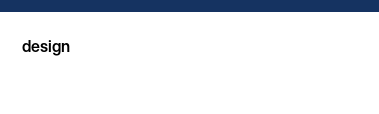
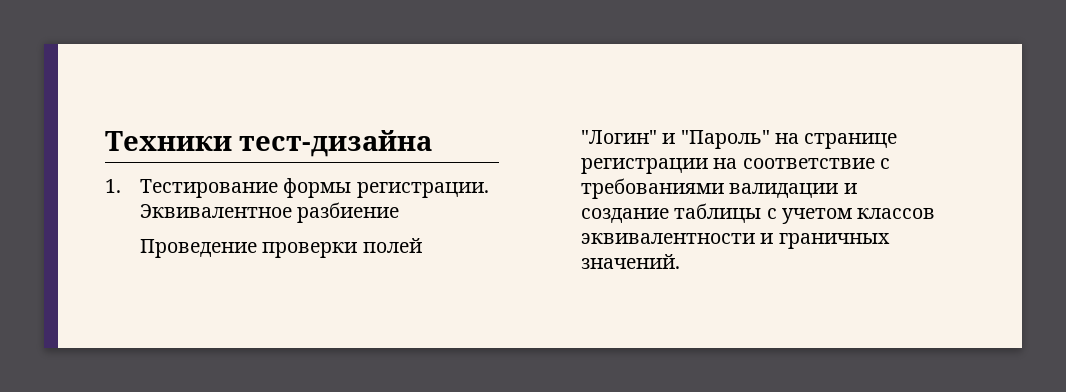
- design
+ Техники тест-дизайна
+ 1. Тестирование формы регистрации. Эквивалентное разбиение
+ Проведение проверки полей "Логин" и "Пароль" на странице регистрации на соответствие с требованиями валидации и создание таблицы с учетом классов эквивалентности и граничных значений.

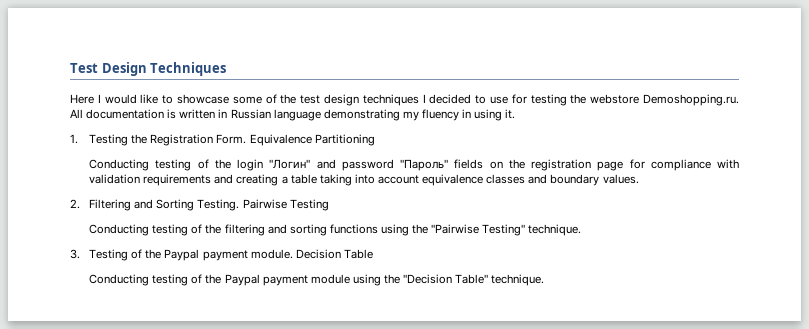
- Техники тест-дизайна
- 1. Тестирование формы регистрации. Эквивалентное разбиение
- Проведение проверки полей "Логин" и "Пароль" на странице регистрации на соответствие с требованиями валидации и создание таблицы с учетом классов эквивалентности и граничных значений.
+ Test Design Techniques
+ Here I would like to showcase some of the test design techniques I decided to use for testing the webstore Demoshopping.ru. All documentation is written in Russian language demonstrating my fluency in using it.
+ 1. Testing the Registration Form. Equivalence Partitioning
+ Conducting testing of the login "Логин" and password "Пароль" fields on the registration page for compliance with validation requirements and creating a table taking into account equivalence classes and boundary values.
+ 2. Filtering and Sorting Testing. Pairwise Testing
+ Conducting testing of the filtering and sorting functions using the "Pairwise Testing" technique.
+ 3. Testing of the Paypal payment module. Decision Table
+ Conducting testing of the Paypal payment module using the "Decision Table" technique.

